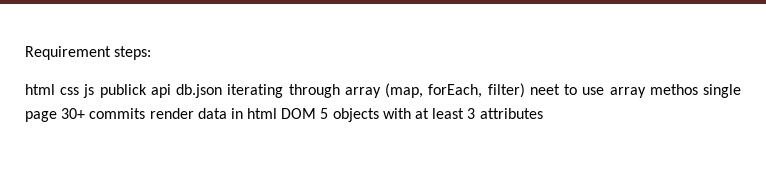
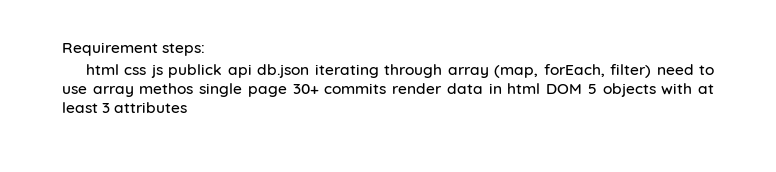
- html css js publick api db.json iterating through array (map, forEach, filter) neet to use array methos single page 30+ commits render data in html DOM 5 objects with at least 3 attributes
+ html css js publick api db.json iterating through array (map, forEach, filter) need to use array methos single page 30+ commits render data in html DOM 5 objects with at least 3 attributes

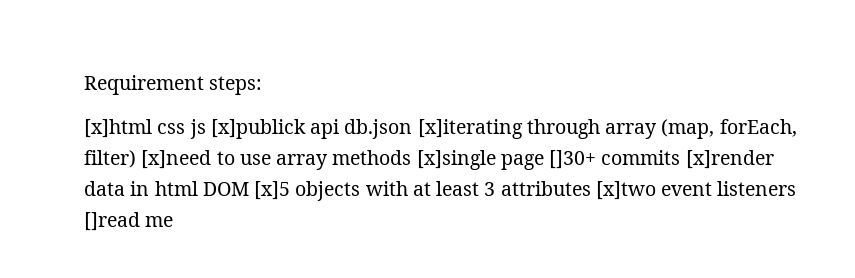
- html css js publick api db.json iterating through array (map, forEach, filter) need to use array methos single page 30+ commits render data in html DOM 5 objects with at least 3 attributes
+ [x]html css js [x]publick api db.json [x]iterating through array (map, forEach, filter) [x]need to use array methods [x]single page []30+ commits [x]render data in html DOM [x]5 objects with at least 3 attributes [x]two event listeners []read me

